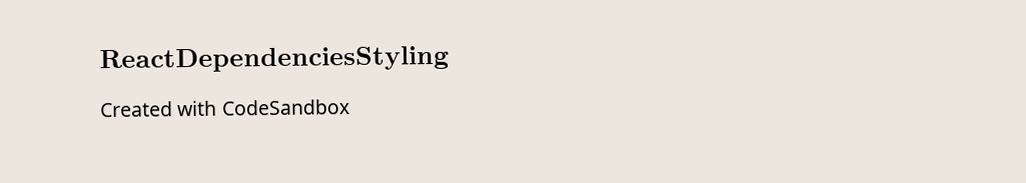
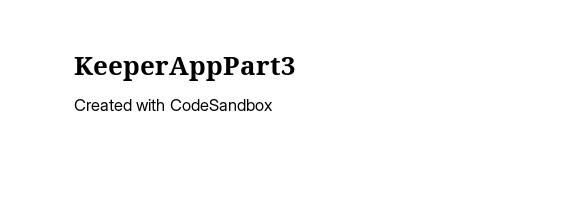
- ReactDependenciesStyling
+ KeeperAppPart3

